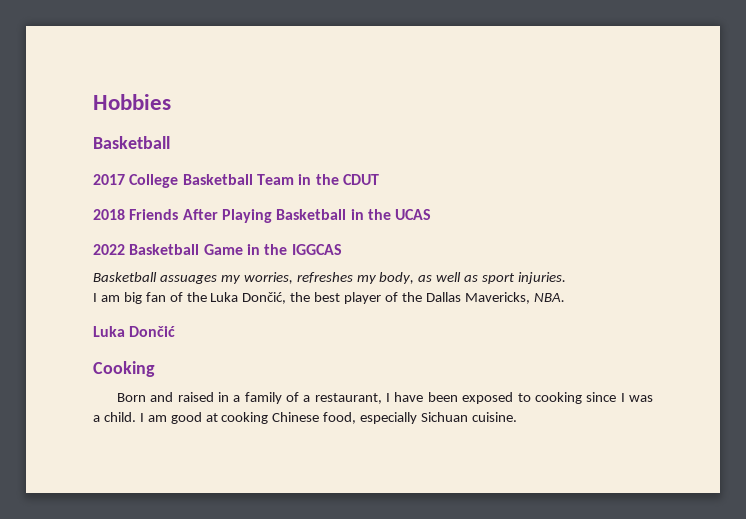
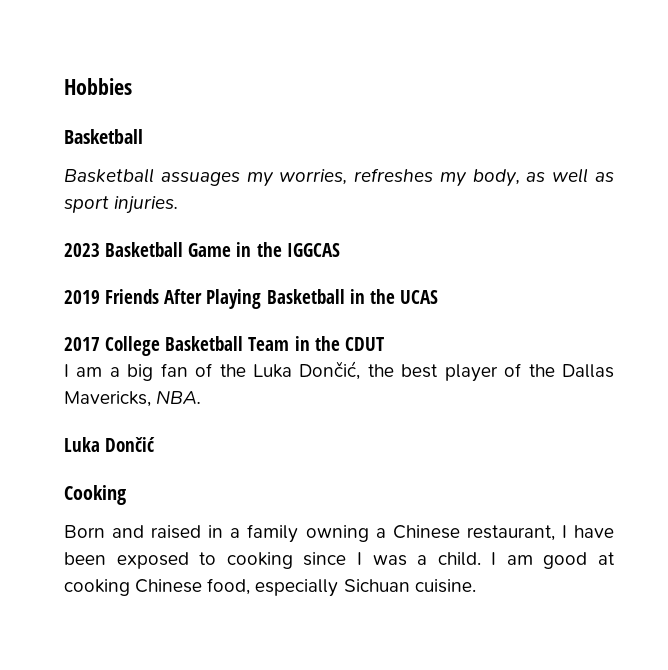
- 2017 College Basketball Team in the CDUT
- 2018 Friends After Playing Basketball in the UCAS
- 2022 Basketball Game in the IGGCAS
- I am big fan of the Luka Dončić, the best player of the Dallas Mavericks, NBA.
+ 2023 Basketball Game in the IGGCAS
+ 2019 Friends After Playing Basketball in the UCAS
+ 2017 College Basketball Team in the CDUT
+ I am a big fan of the Luka Dončić, the best player of the Dallas Mavericks, NBA.
- Born and raised in a family of a restaurant, I have been exposed to cooking since I was a child.
+ Born and raised in a family owning a Chinese restaurant, I have been exposed to cooking since I was a child.

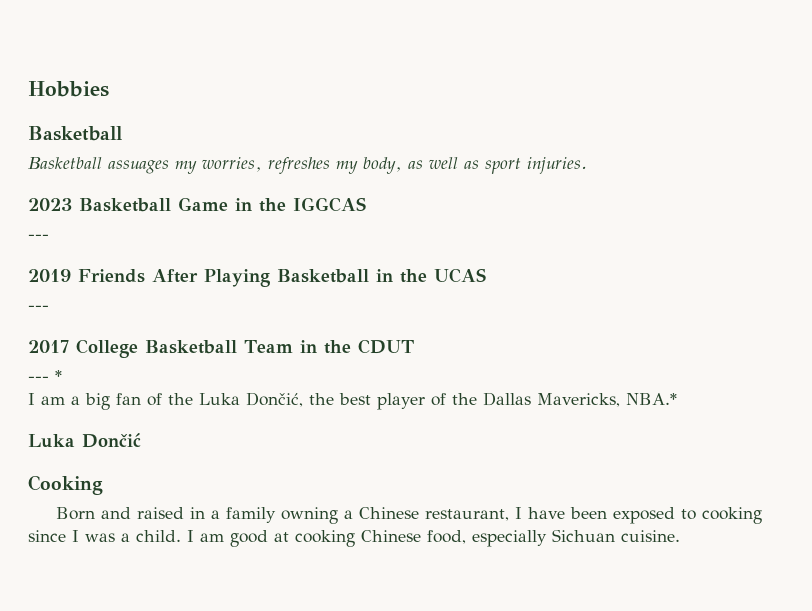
  2023 Basketball Game in the IGGCAS
+ ---
  2019 Friends After Playing Basketball in the UCAS
+ ---
+ --- *
- I am a big fan of the Luka Dončić, the best player of the Dallas Mavericks, NBA.
+ I am a big fan of the Luka Dončić, the best player of the Dallas Mavericks, NBA.*

